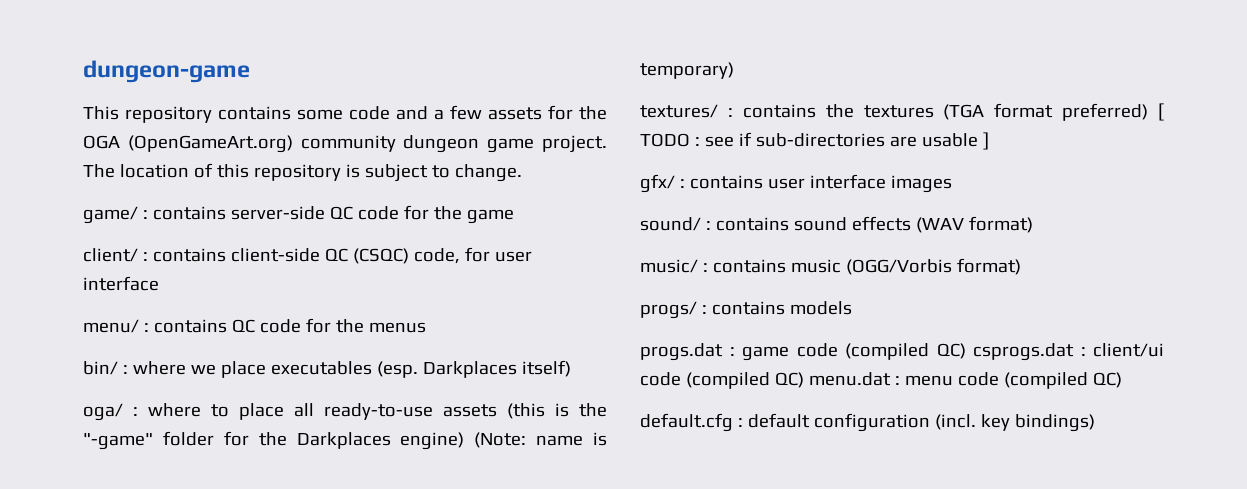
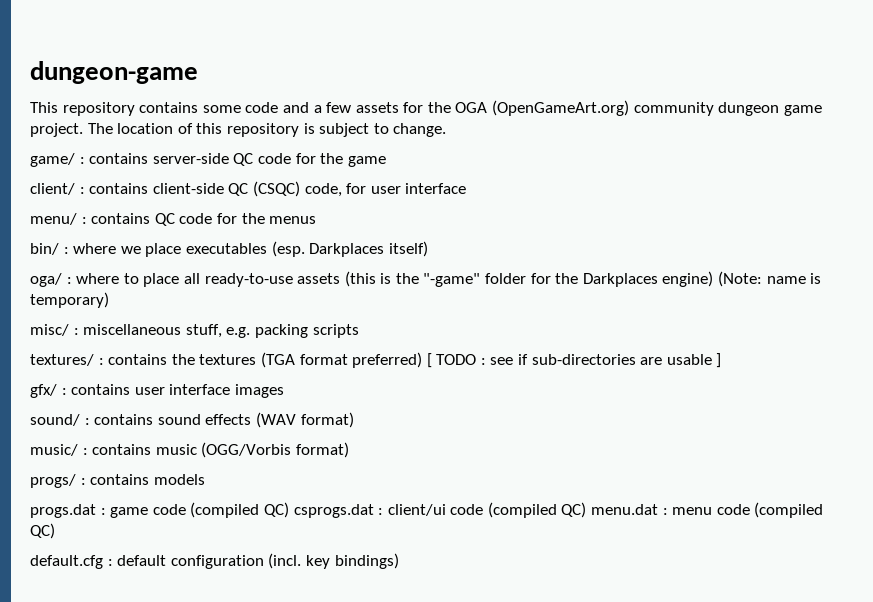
+ misc/ : miscellaneous stuff, e.g. packing scripts

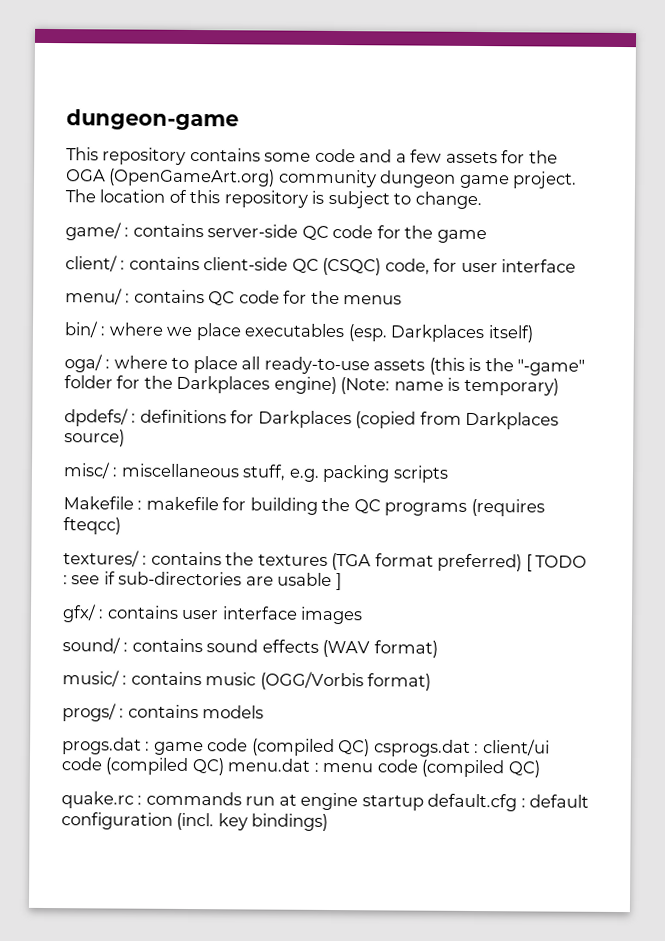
+ dpdefs/ : definitions for Darkplaces (copied from Darkplaces source)
+ Makefile : makefile for building the QC programs (requires fteqcc)
- default.cfg : default configuration (incl. key bindings)
+ quake.rc : commands run at engine startup default.cfg : default configuration (incl. key bindings)

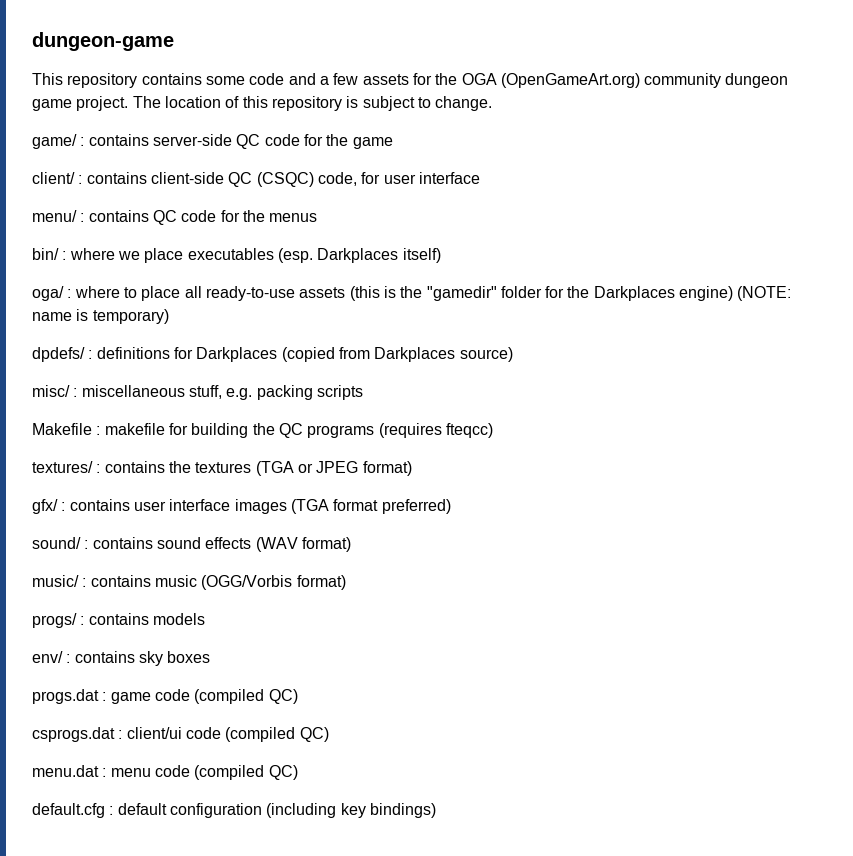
- oga/ : where to place all ready-to-use assets (this is the "-game" folder for the Darkplaces engine) (Note: name is temporary)
+ oga/ : where to place all ready-to-use assets (this is the "gamedir" folder for the Darkplaces engine) (NOTE: name is temporary)
- textures/ : contains the textures (TGA format preferred) [ TODO : see if sub-directories are usable ]
+ textures/ : contains the textures (TGA or JPEG format)
- gfx/ : contains user interface images
+ gfx/ : contains user interface images (TGA format preferred)
+ env/ : contains sky boxes
- progs.dat : game code (compiled QC) csprogs.dat : client/ui code (compiled QC) menu.dat : menu code (compiled QC)
+ progs.dat : game code (compiled QC)
+ csprogs.dat : client/ui code (compiled QC)
+ menu.dat : menu code (compiled QC)
- quake.rc : commands run at engine startup default.cfg : default configuration (incl. key bindings)
+ default.cfg : default configuration (including key bindings)

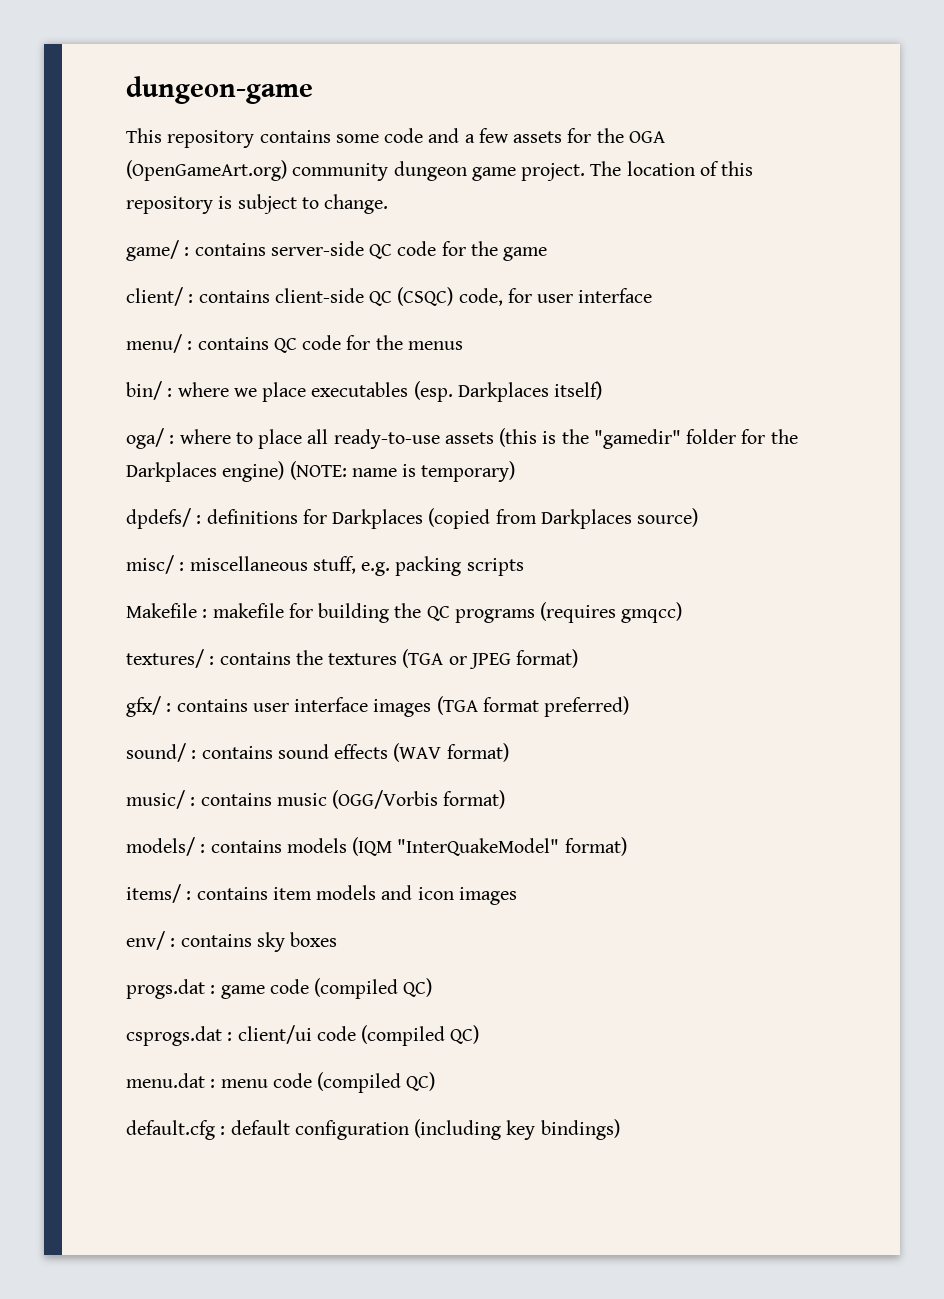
- Makefile : makefile for building the QC programs (requires fteqcc)
+ Makefile : makefile for building the QC programs (requires gmqcc)
- progs/ : contains models
+ models/ : contains models (IQM "InterQuakeModel" format)
+ items/ : contains item models and icon images

